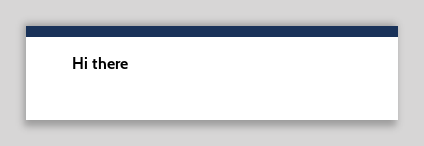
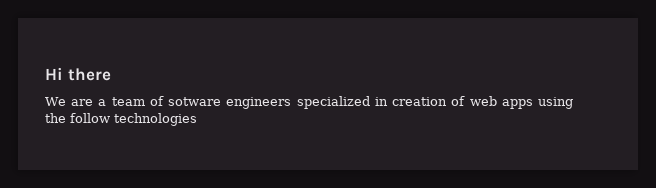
+ We are a team of sotware engineers specialized in creation of web apps using the follow technologies

